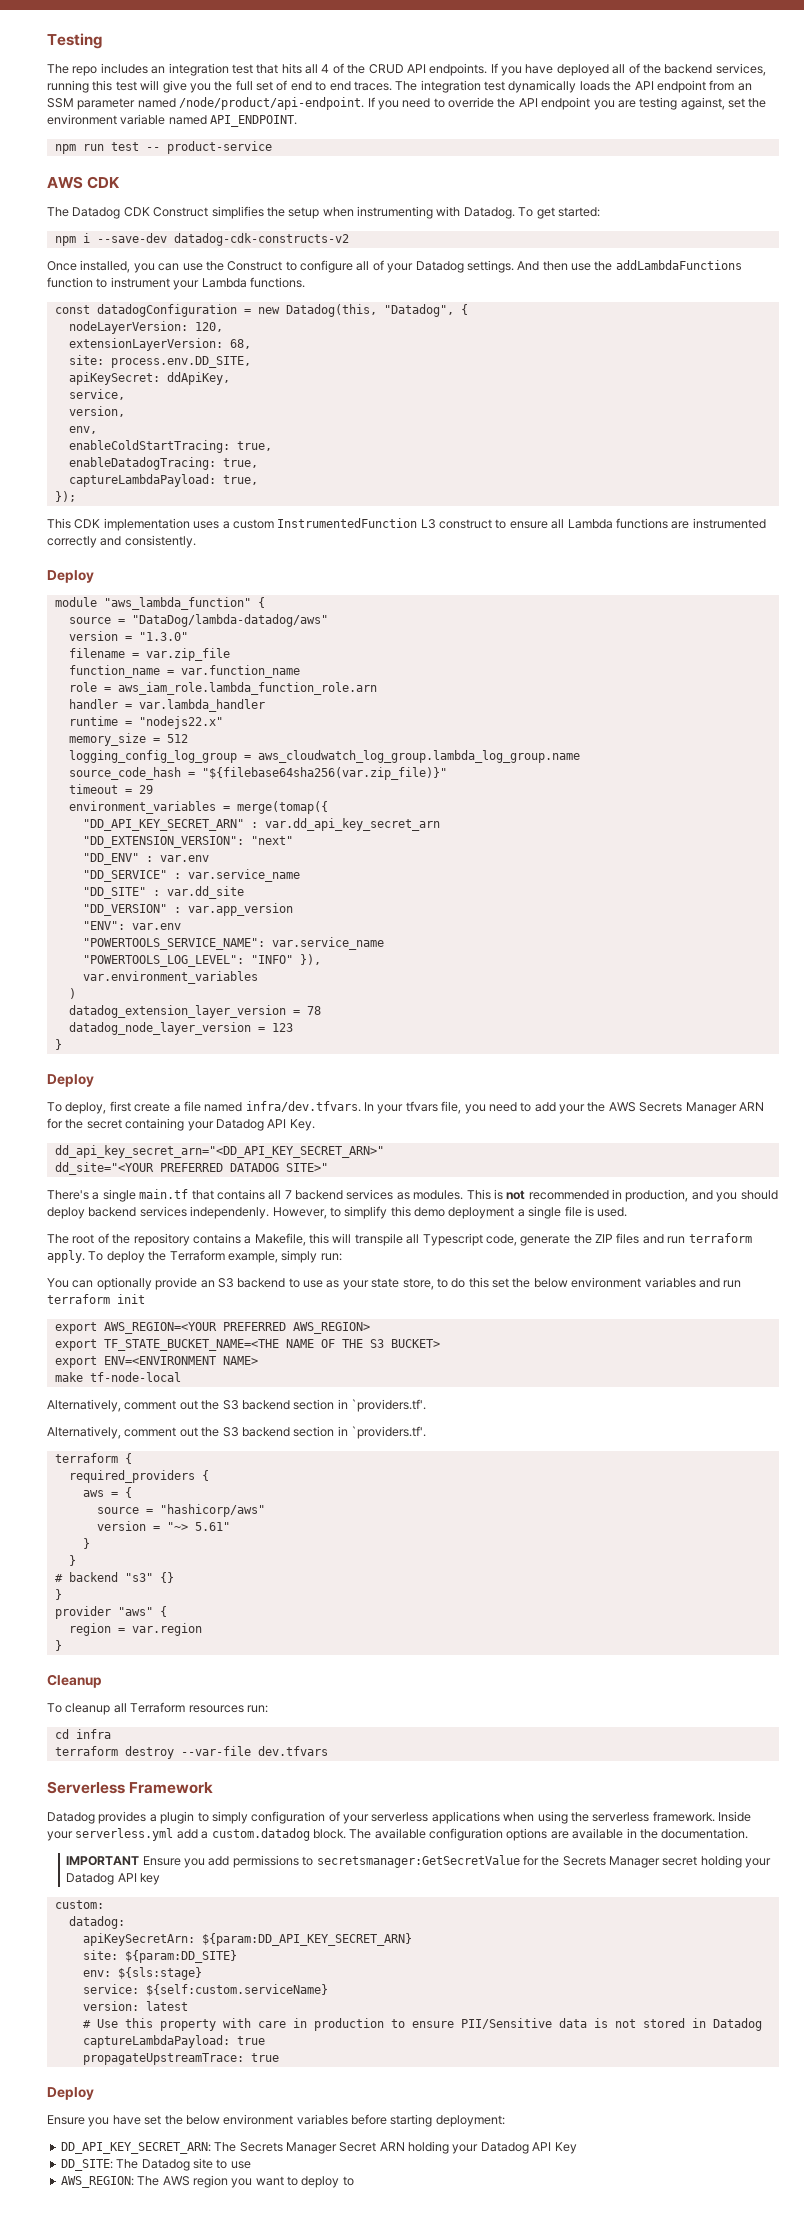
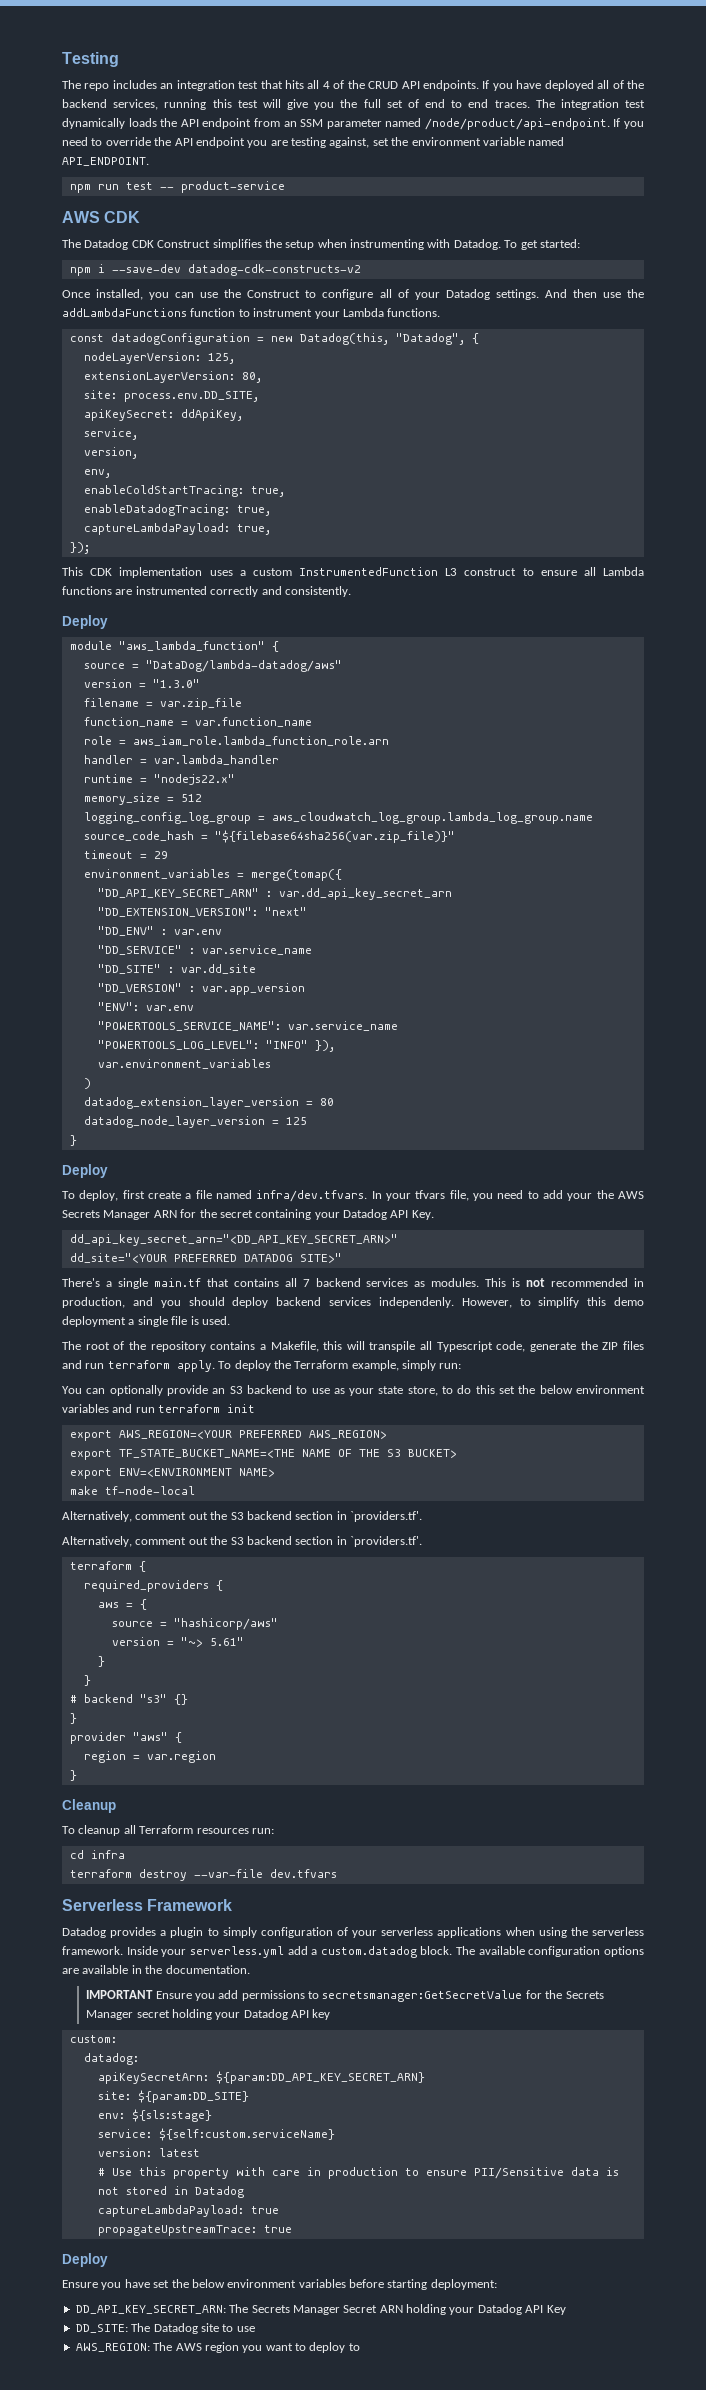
- nodeLayerVersion: 120,
+ nodeLayerVersion: 125,
- extensionLayerVersion: 68,
+ extensionLayerVersion: 80,
- datadog_extension_layer_version = 78
+ datadog_extension_layer_version = 80
- datadog_node_layer_version = 123
+ datadog_node_layer_version = 125

